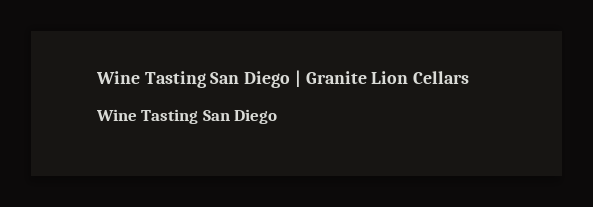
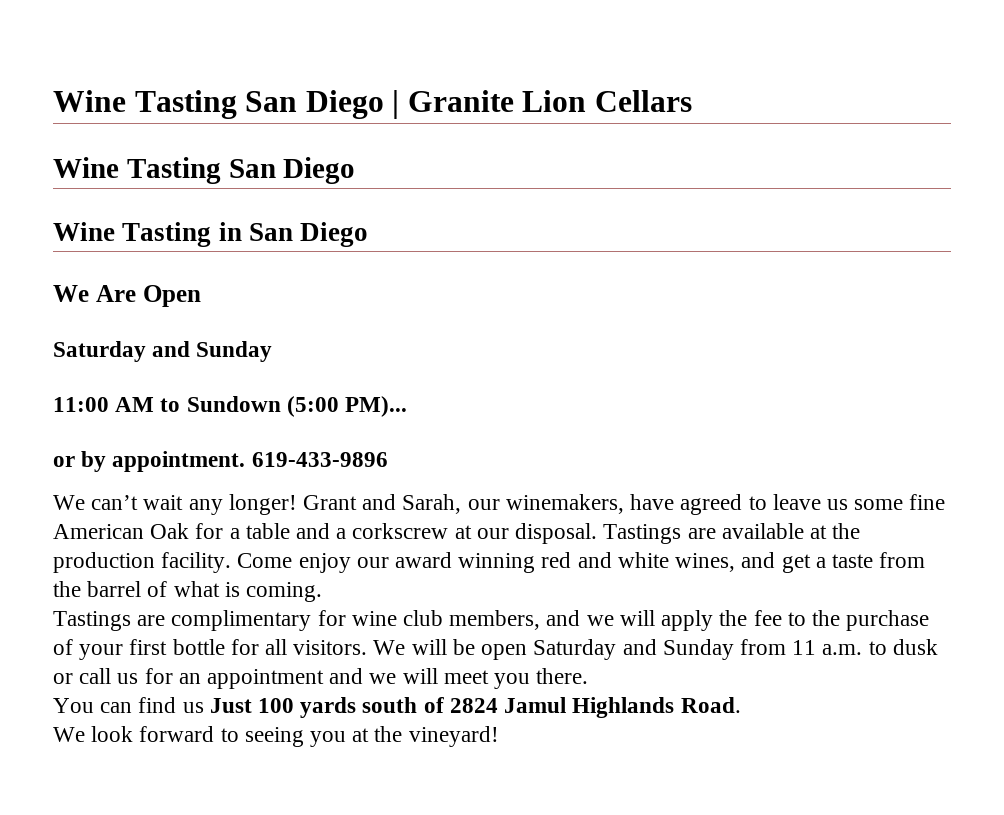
+ Wine Tasting in San Diego
+ We Are Open
+ Saturday and Sunday
+ 11:00 AM to Sundown (5:00 PM)...
+ or by appointment. 619-433-9896
+ We can’t wait any longer! Grant and Sarah, our winemakers, have agreed to leave us some fine American Oak for a table and a corkscrew at our disposal. Tastings are available at the production facility. Come enjoy our award winning red and white wines, and get a taste from the barrel of what is coming.
+ Tastings are complimentary for wine club members, and we will apply the fee to the purchase of your first bottle for all visitors. We will be open Saturday and Sunday from 11 a.m. to dusk or call us for an appointment and we will meet you there.
+ You can find us Just 100 yards south of 2824 Jamul Highlands Road.
+ We look forward to seeing you at the vineyard!

